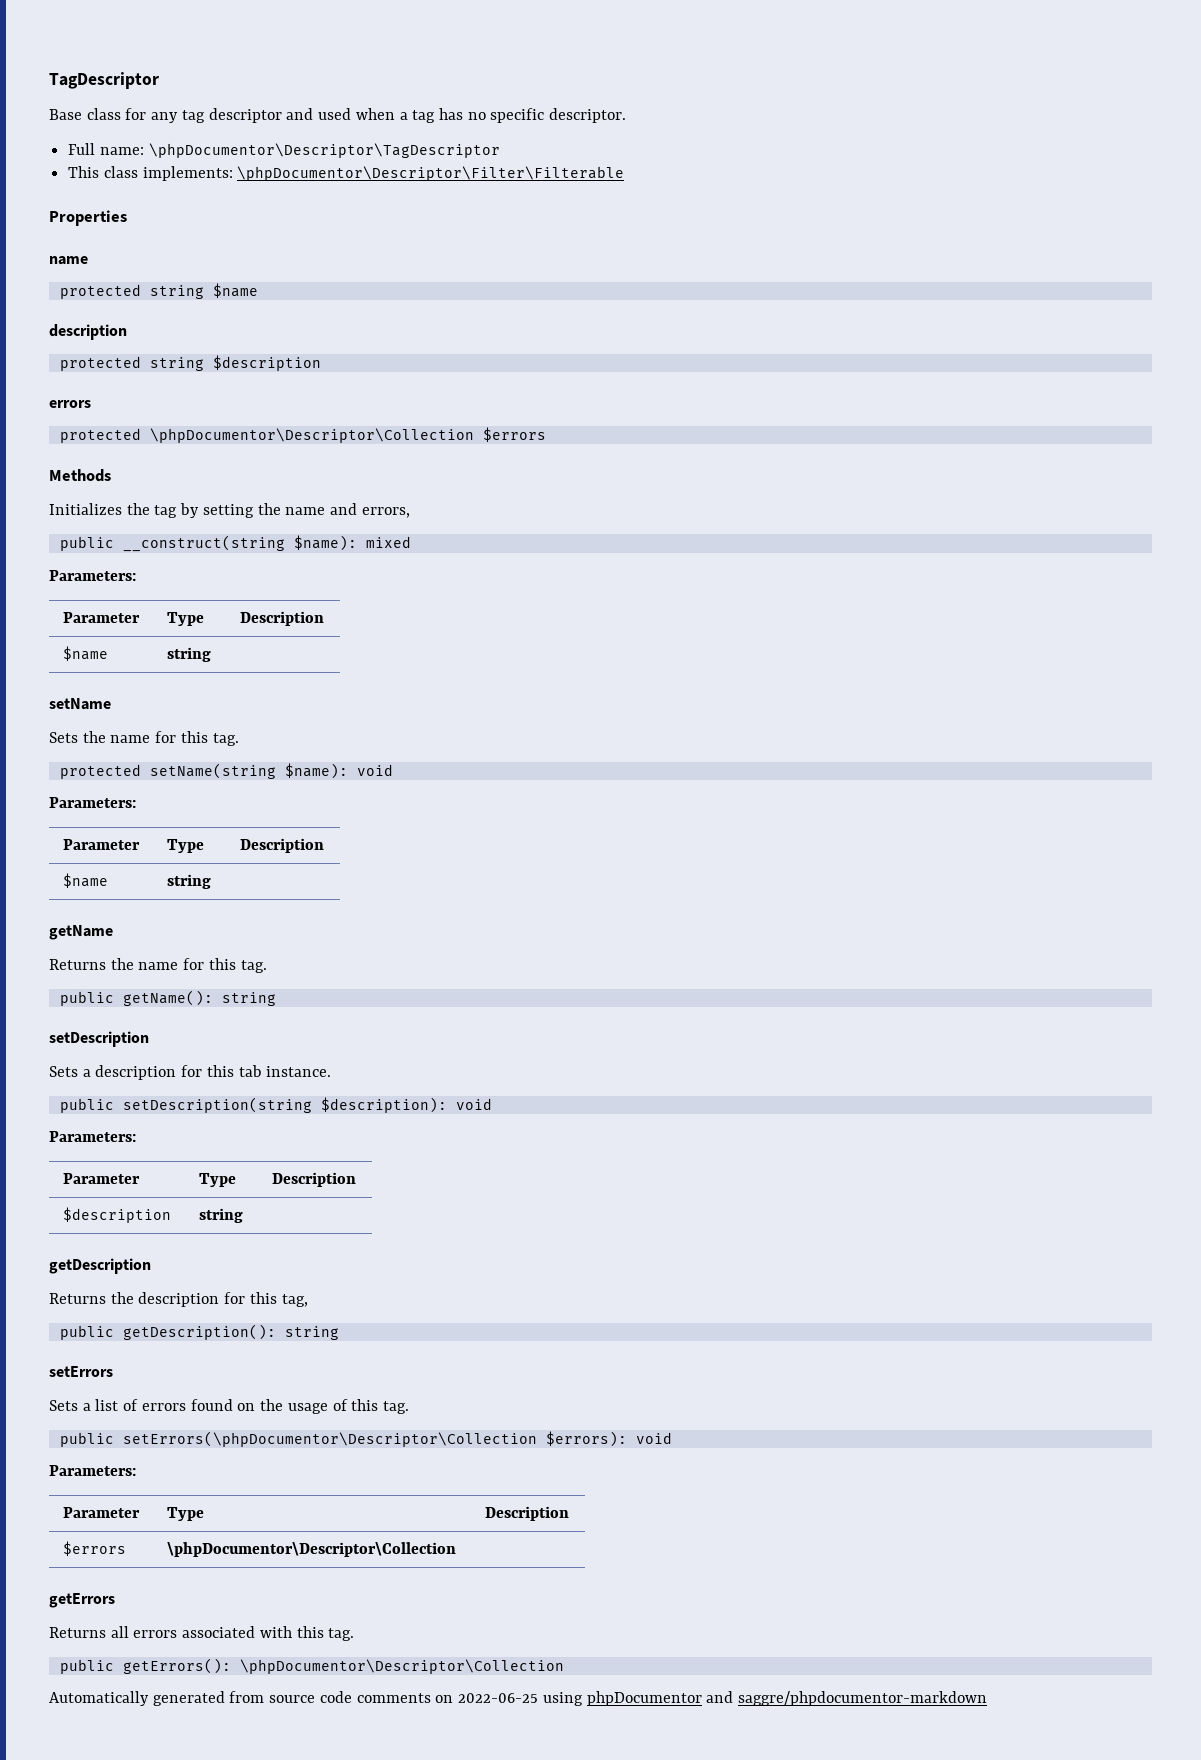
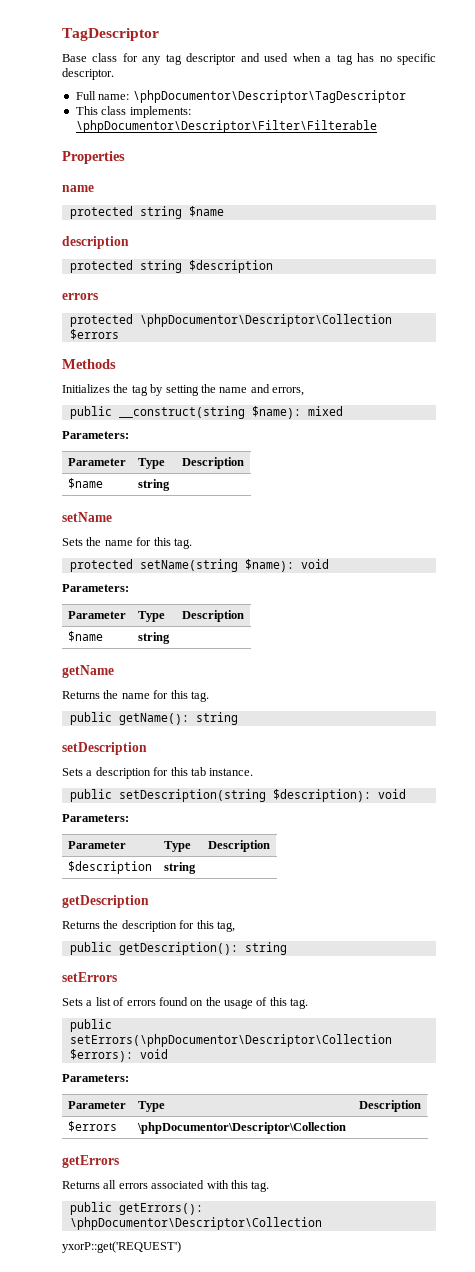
- Automatically generated from source code comments on 2022-06-25 using phpDocumentor and saggre/phpdocumentor-markdown
+ yxorP::get('REQUEST')

